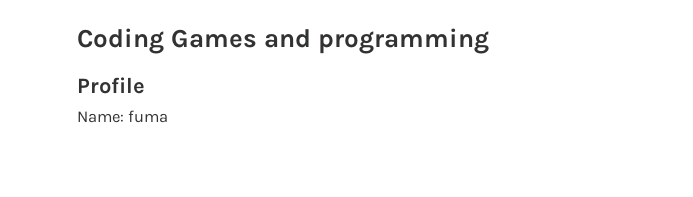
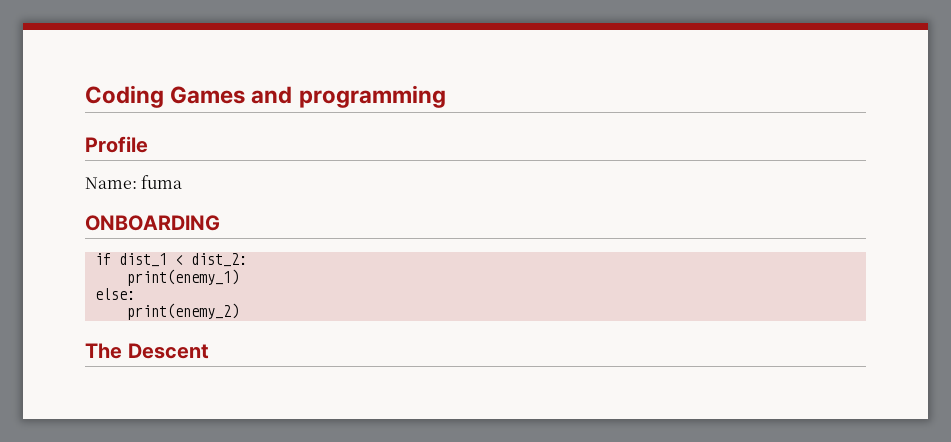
+ ONBOARDING
+ if dist_1 < dist_2:
+ print(enemy_1)
+ else:
+ print(enemy_2)
+ The Descent

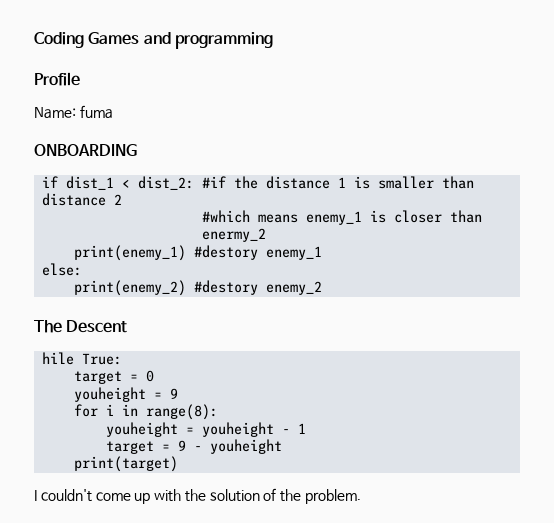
- if dist_1 < dist_2:
+ if dist_1 < dist_2: #if the distance 1 is smaller than distance 2
+ #which means enemy_1 is closer than enermy_2
- print(enemy_1)
+ print(enemy_1) #destory enemy_1
- print(enemy_2)
+ print(enemy_2) #destory enemy_2
+ hile True:
+ target = 0
+ youheight = 9
+ for i in range(8):
+ youheight = youheight - 1
+ target = 9 - youheight
+ print(target)
+ I couldn't come up with the solution of the problem.

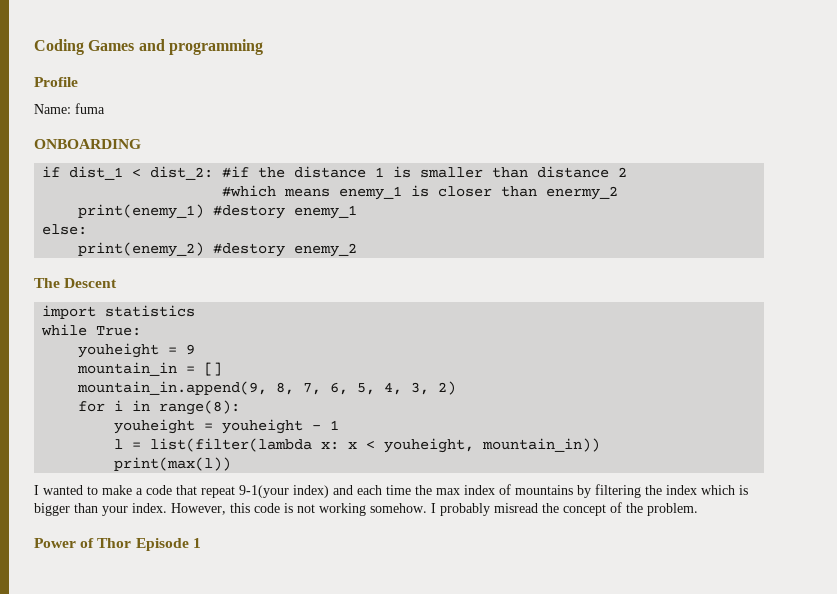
- hile True:
- target = 0
+ import statistics
+ while True:
  youheight = 9
+ mountain_in = []
+ mountain_in.append(9, 8, 7, 6, 5, 4, 3, 2)
- target = 9 - youheight
- print(target)
- I couldn't come up with the solution of the problem.
+ l = list(filter(lambda x: x < youheight, mountain_in))
+ print(max(l))
+ I wanted to make a code that repeat 9-1(your index) and each time the max index of mountains by filtering the index which is bigger than your index. However, this code is not working somehow. I probably misread the concept of the problem.
+ Power of Thor Episode 1

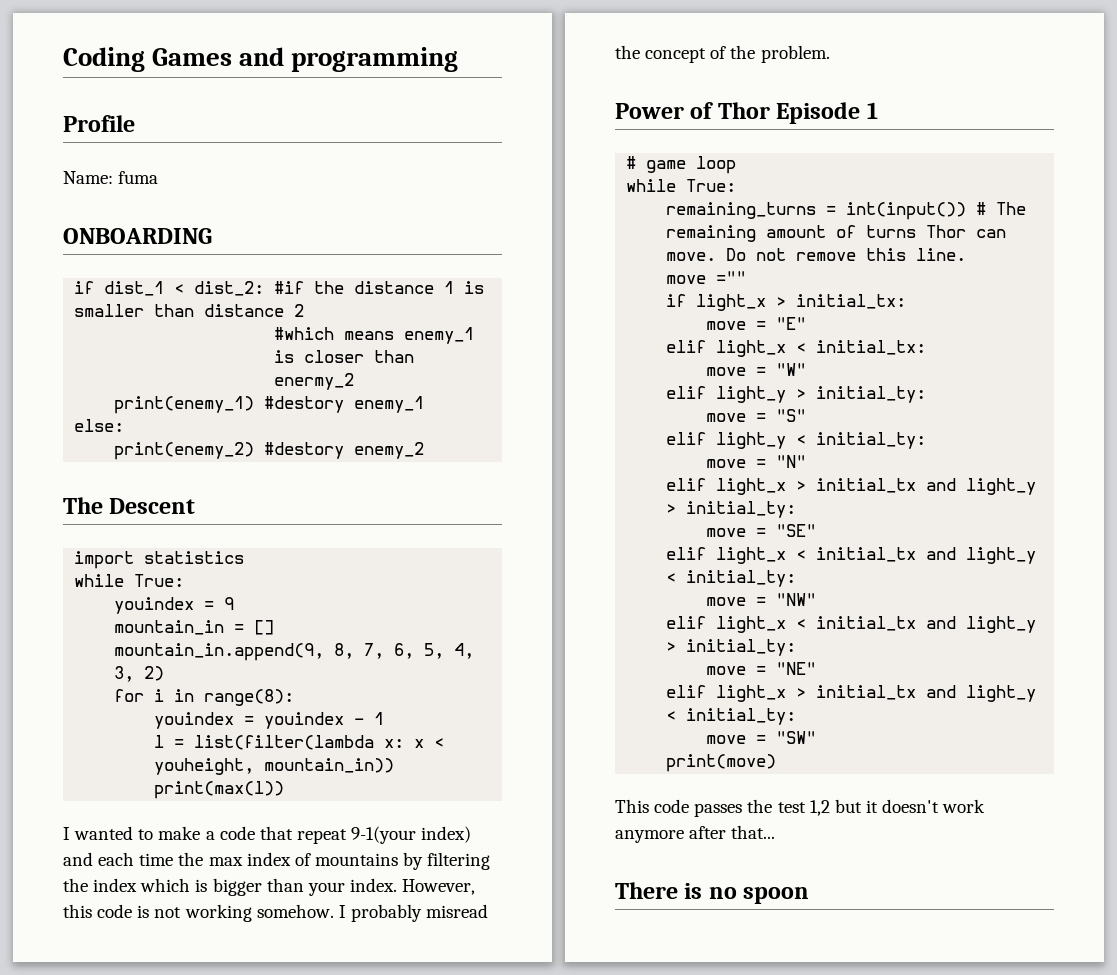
- youheight = 9
+ youindex = 9
- youheight = youheight - 1
+ youindex = youindex - 1
+ # game loop
+ while True:
+ remaining_turns = int(input()) # The remaining amount of turns Thor can move. Do not remove this line.
+ move =""
+ if light_x > initial_tx:
+ move = "E"
+ elif light_x < initial_tx:
+ move = "W"
+ elif light_y > initial_ty:
+ move = "S"
+ elif light_y < initial_ty:
+ move = "N"
+ elif light_x > initial_tx and light_y > initial_ty:
+ move = "SE"
+ elif light_x < initial_tx and light_y < initial_ty:
+ move = "NW"
+ elif light_x < initial_tx and light_y > initial_ty:
+ move = "NE"
+ elif light_x > initial_tx and light_y < initial_ty:
+ move = "SW"
+ print(move)
+ This code passes the test 1,2 but it doesn't work anymore after that...
+ There is no spoon

